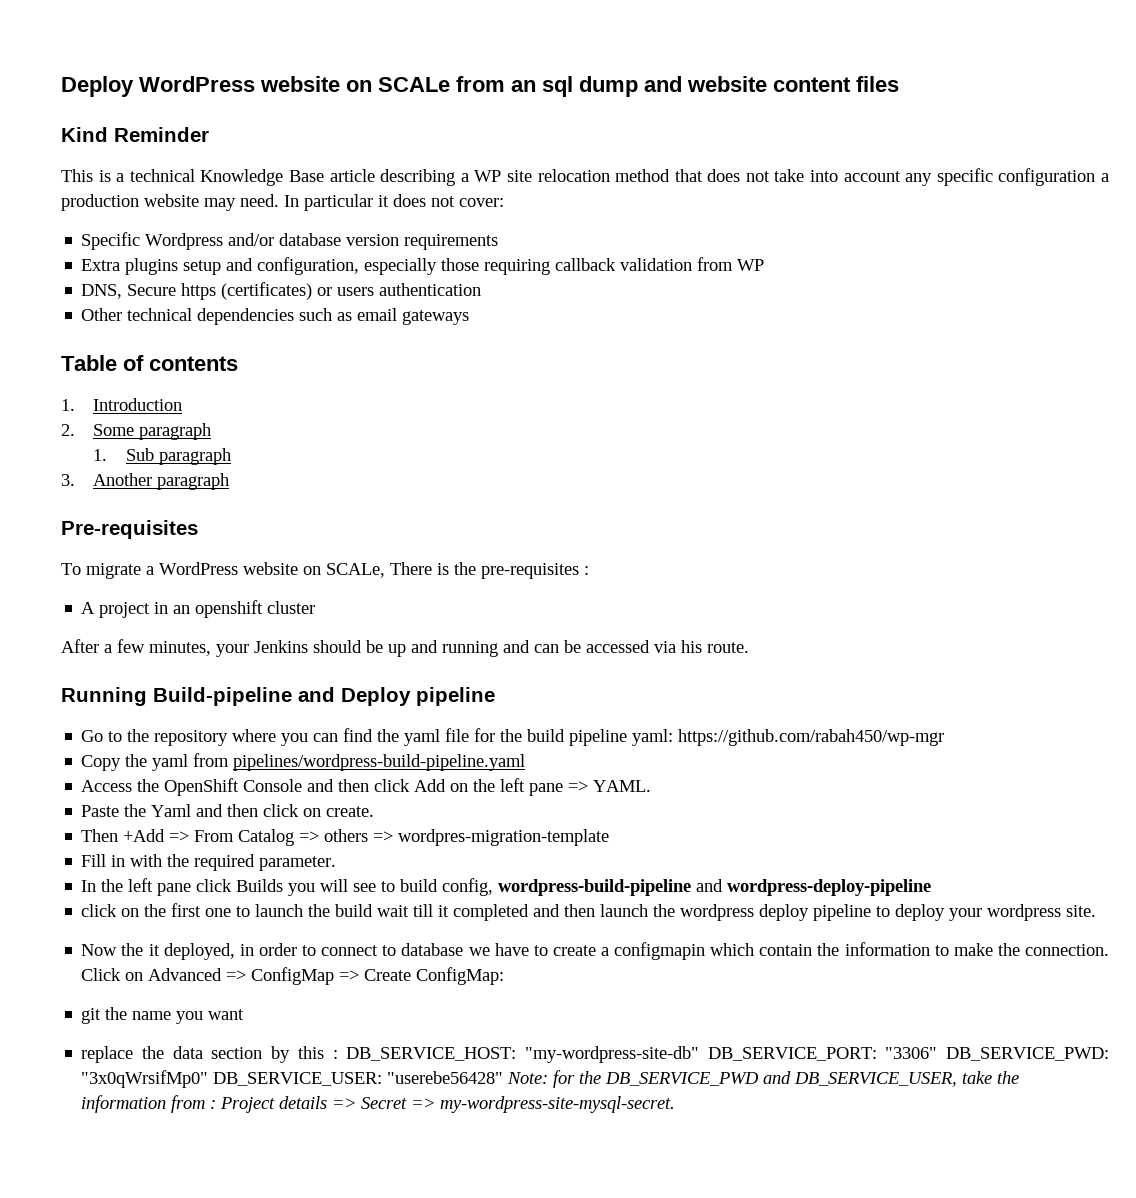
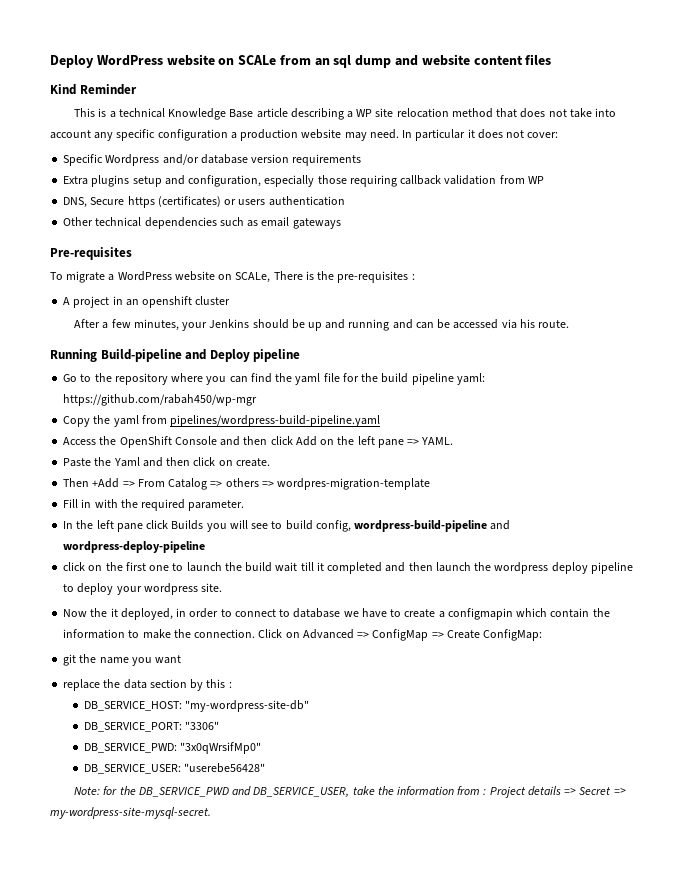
- Table of contents
- 1. Introduction
- 2. Some paragraph
- 1. Sub paragraph
- 3. Another paragraph
- replace the data section by this : DB_SERVICE_HOST: "my-wordpress-site-db" DB_SERVICE_PORT: "3306" DB_SERVICE_PWD: "3x0qWrsifMp0" DB_SERVICE_USER: "userebe56428" Note: for the DB_SERVICE_PWD and DB_SERVICE_USER, take the information from : Project details => Secret => my-wordpress-site-mysql-secret.
+ replace the data section by this :
+ DB_SERVICE_HOST: "my-wordpress-site-db"
+ DB_SERVICE_PORT: "3306"
+ DB_SERVICE_PWD: "3x0qWrsifMp0"
+ DB_SERVICE_USER: "userebe56428"
+ Note: for the DB_SERVICE_PWD and DB_SERVICE_USER, take the information from : Project details => Secret => my-wordpress-site-mysql-secret.

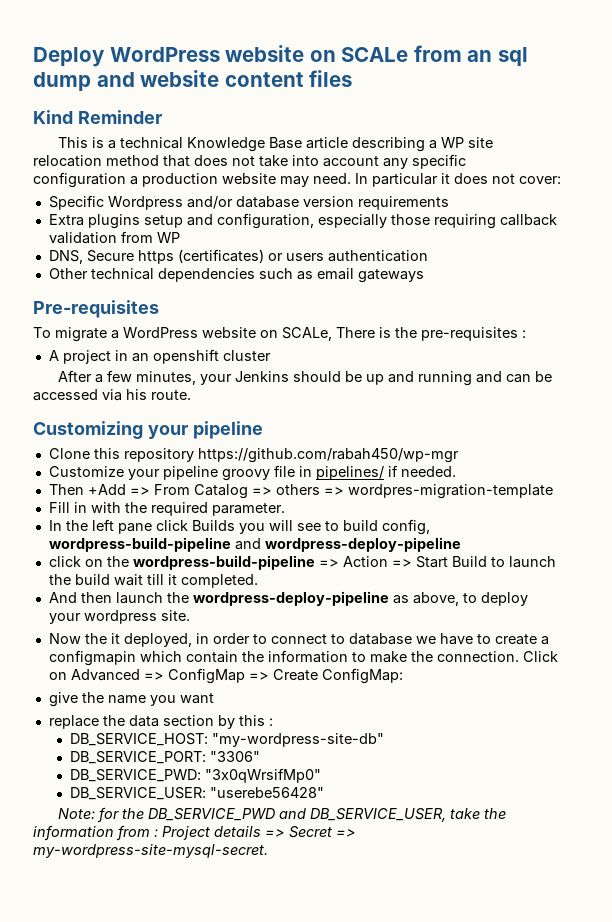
- Running Build-pipeline and Deploy pipeline
- Go to the repository where you can find the yaml file for the build pipeline yaml: https://github.com/rabah450/wp-mgr
- Copy the yaml from pipelines/wordpress-build-pipeline.yaml
- Access the OpenShift Console and then click Add on the left pane => YAML.
- Paste the Yaml and then click on create.
+ Customizing your pipeline
+ Clone this repository https://github.com/rabah450/wp-mgr
+ Customize your pipeline groovy file in pipelines/ if needed.
- click on the first one to launch the build wait till it completed and then launch the wordpress deploy pipeline to deploy your wordpress site.
+ click on the wordpress-build-pipeline => Action => Start Build to launch the build wait till it completed.
+ And then launch the wordpress-deploy-pipeline as above, to deploy your wordpress site.
- git the name you want
+ give the name you want

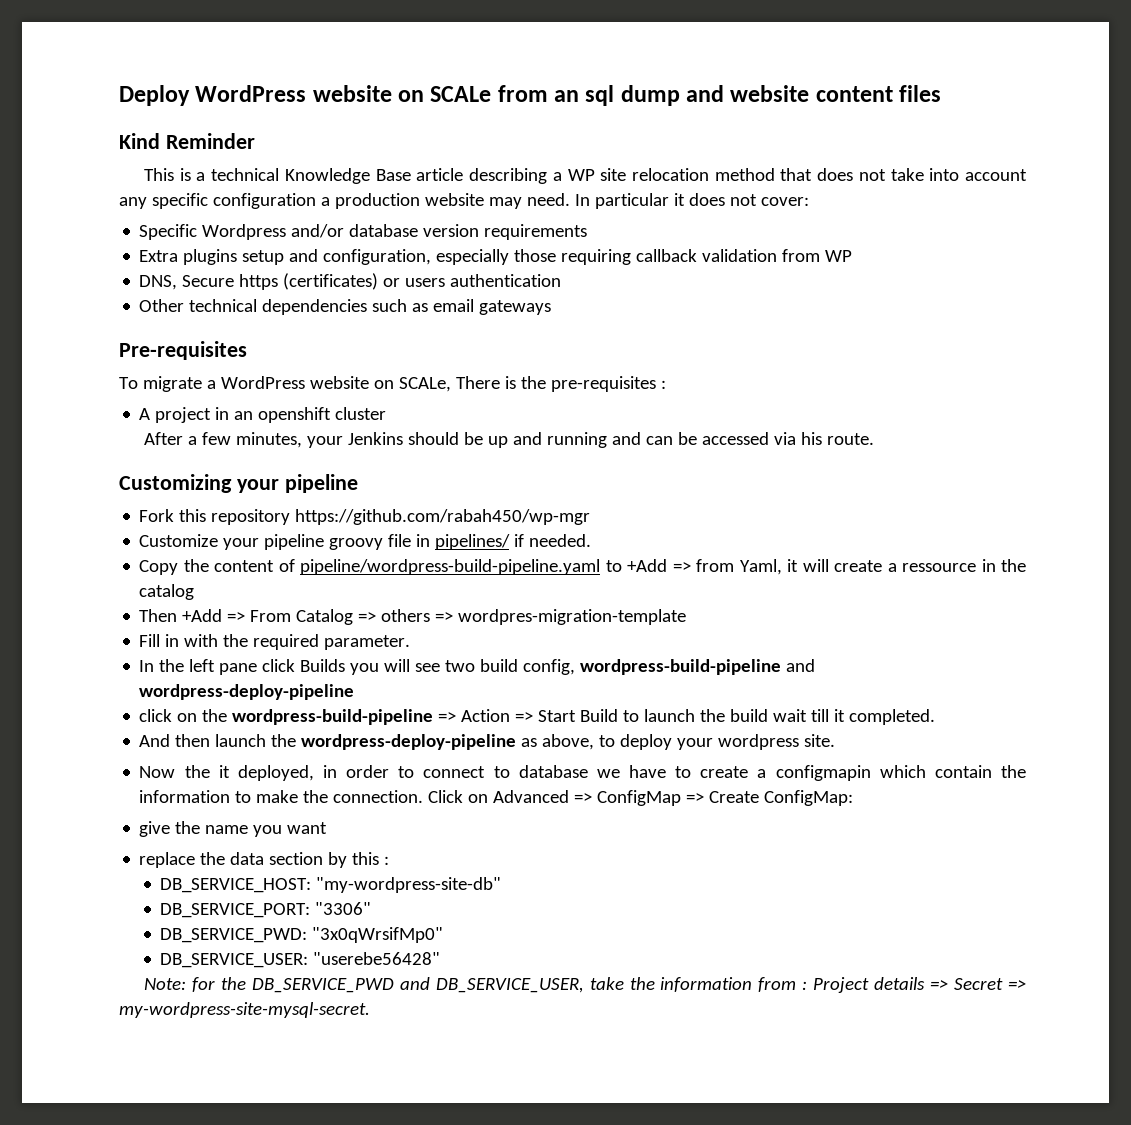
- Clone this repository https://github.com/rabah450/wp-mgr
+ Fork this repository https://github.com/rabah450/wp-mgr
+ Copy the content of pipeline/wordpress-build-pipeline.yaml to +Add => from Yaml, it will create a ressource in the catalog
- In the left pane click Builds you will see to build config, wordpress-build-pipeline and wordpress-deploy-pipeline
+ In the left pane click Builds you will see two build config, wordpress-build-pipeline and wordpress-deploy-pipeline

